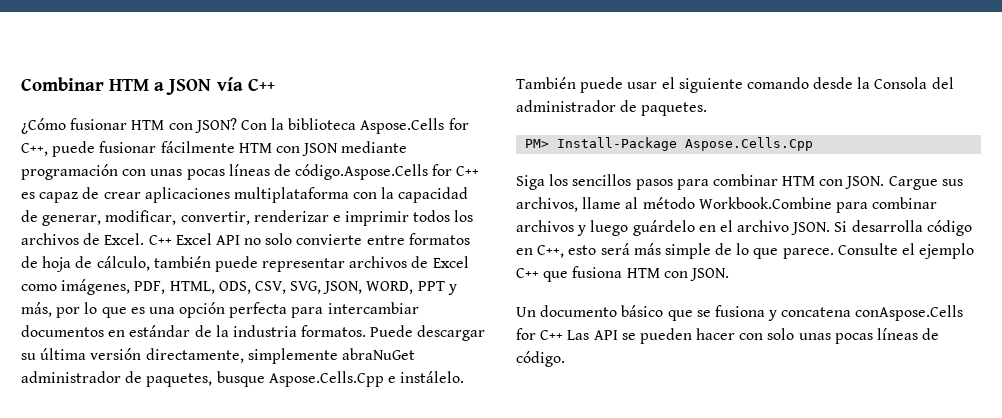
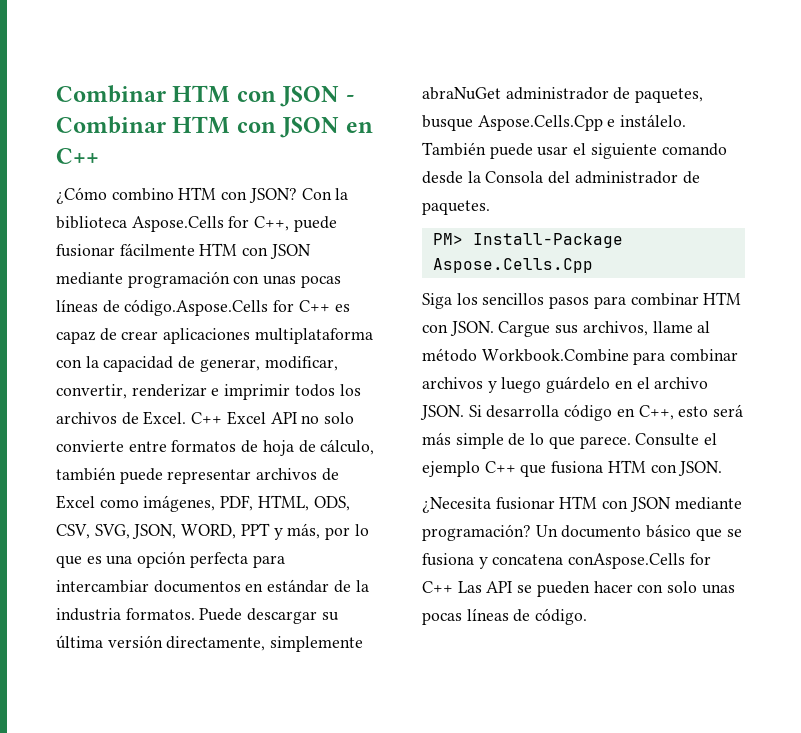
- Combinar HTM a JSON vía C++
+ Combinar HTM con JSON - Combinar HTM con JSON en C++
- ¿Cómo fusionar HTM con JSON?
+ ¿Cómo combino HTM con JSON?
+ ¿Necesita fusionar HTM con JSON mediante programación?

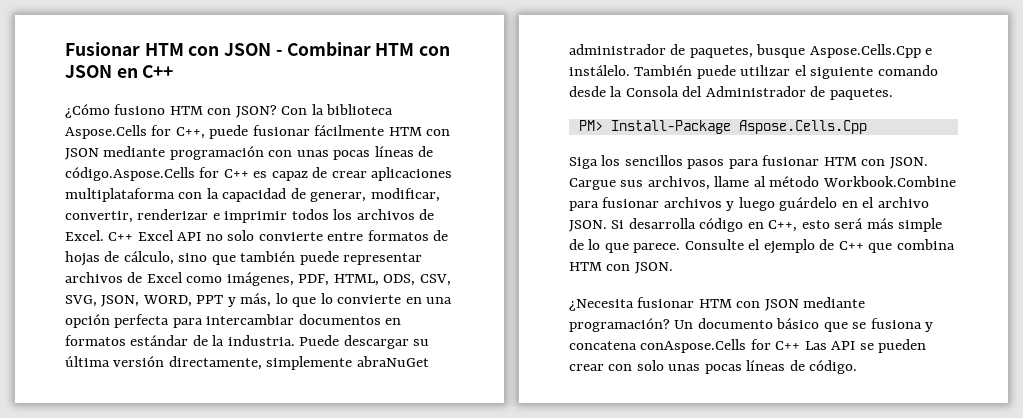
- Combinar HTM con JSON - Combinar HTM con JSON en C++
+ Fusionar HTM con JSON - Combinar HTM con JSON en C++
- ¿Cómo combino HTM con JSON?
+ ¿Cómo fusiono HTM con JSON?
- C++ Excel API no solo convierte entre formatos de hoja de cálculo, también puede representar archivos de Excel como imágenes, PDF, HTML, ODS, CSV, SVG, JSON, WORD, PPT y más, por lo que es una opción perfecta para intercambiar documentos en estándar de la industria formatos.
+ C++ Excel API no solo convierte entre formatos de hojas de cálculo, sino que también puede representar archivos de Excel como imágenes, PDF, HTML, ODS, CSV, SVG, JSON, WORD, PPT y más, lo que lo convierte en una opción perfecta para intercambiar documentos en formatos estándar de la industria.
- También puede usar el siguiente comando desde la Consola del administrador de paquetes.
+ También puede utilizar el siguiente comando desde la Consola del Administrador de paquetes.
- Siga los sencillos pasos para combinar HTM con JSON.
+ Siga los sencillos pasos para fusionar HTM con JSON.
- Cargue sus archivos, llame al método Workbook.Combine para combinar archivos y luego guárdelo en el archivo JSON.
+ Cargue sus archivos, llame al método Workbook.Combine para fusionar archivos y luego guárdelo en el archivo JSON.
- Consulte el ejemplo C++ que fusiona HTM con JSON.
+ Consulte el ejemplo de C++ que combina HTM con JSON.
- Un documento básico que se fusiona y concatena conAspose.Cells for C++ Las API se pueden hacer con solo unas pocas líneas de código.
+ Un documento básico que se fusiona y concatena conAspose.Cells for C++ Las API se pueden crear con solo unas pocas líneas de código.

